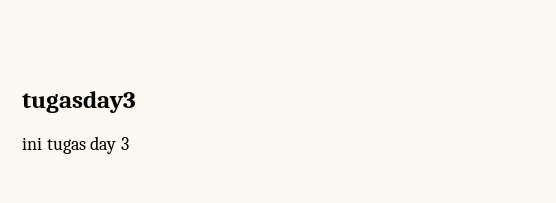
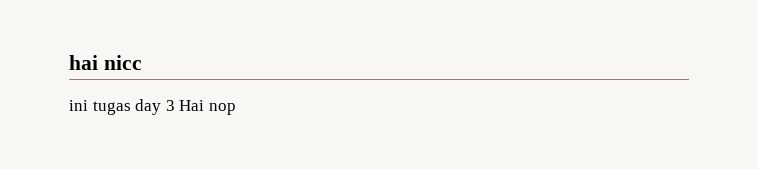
- tugasday3
+ hai nicc
- ini tugas day 3
+ ini tugas day 3 Hai nop

